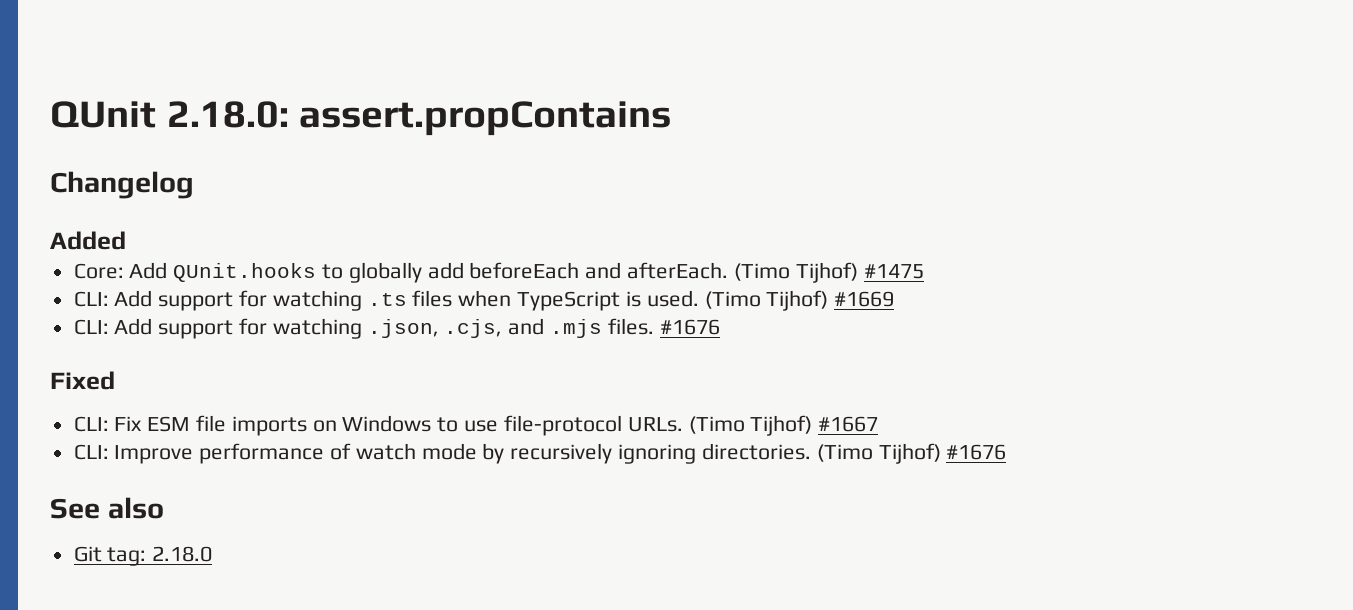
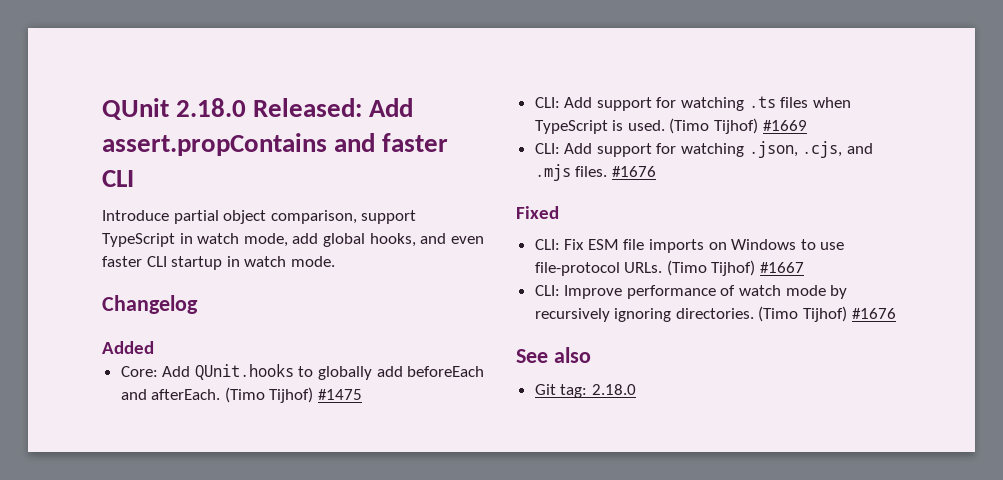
- QUnit 2.18.0: assert.propContains
+ QUnit 2.18.0 Released: Add assert.propContains and faster CLI
+ Introduce partial object comparison, support TypeScript in watch mode, add global hooks, and even faster CLI startup in watch mode.

